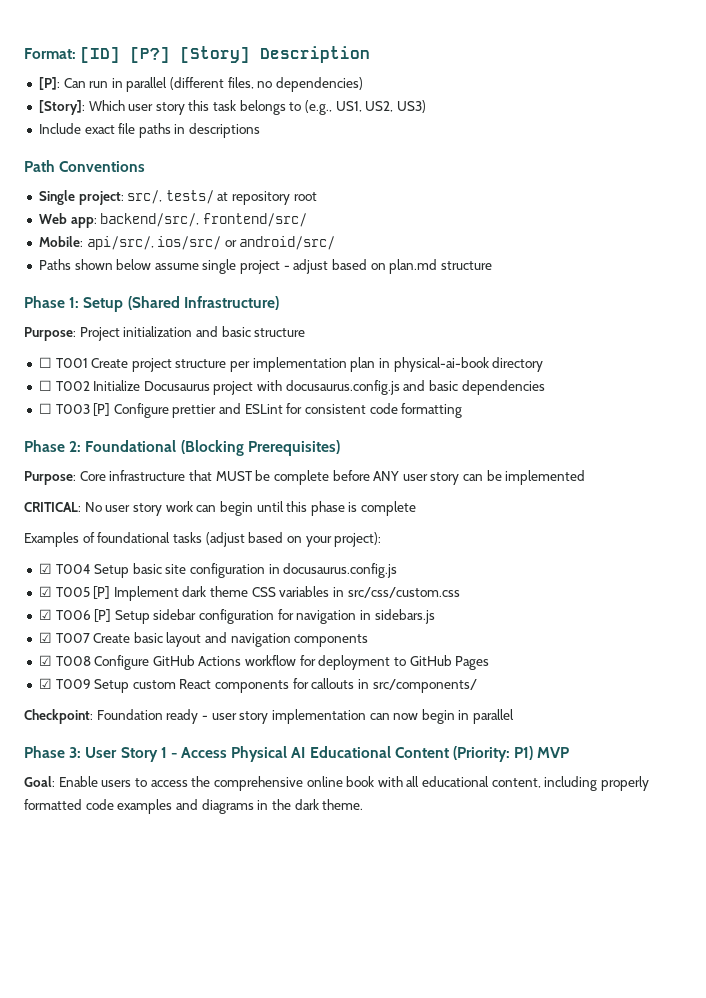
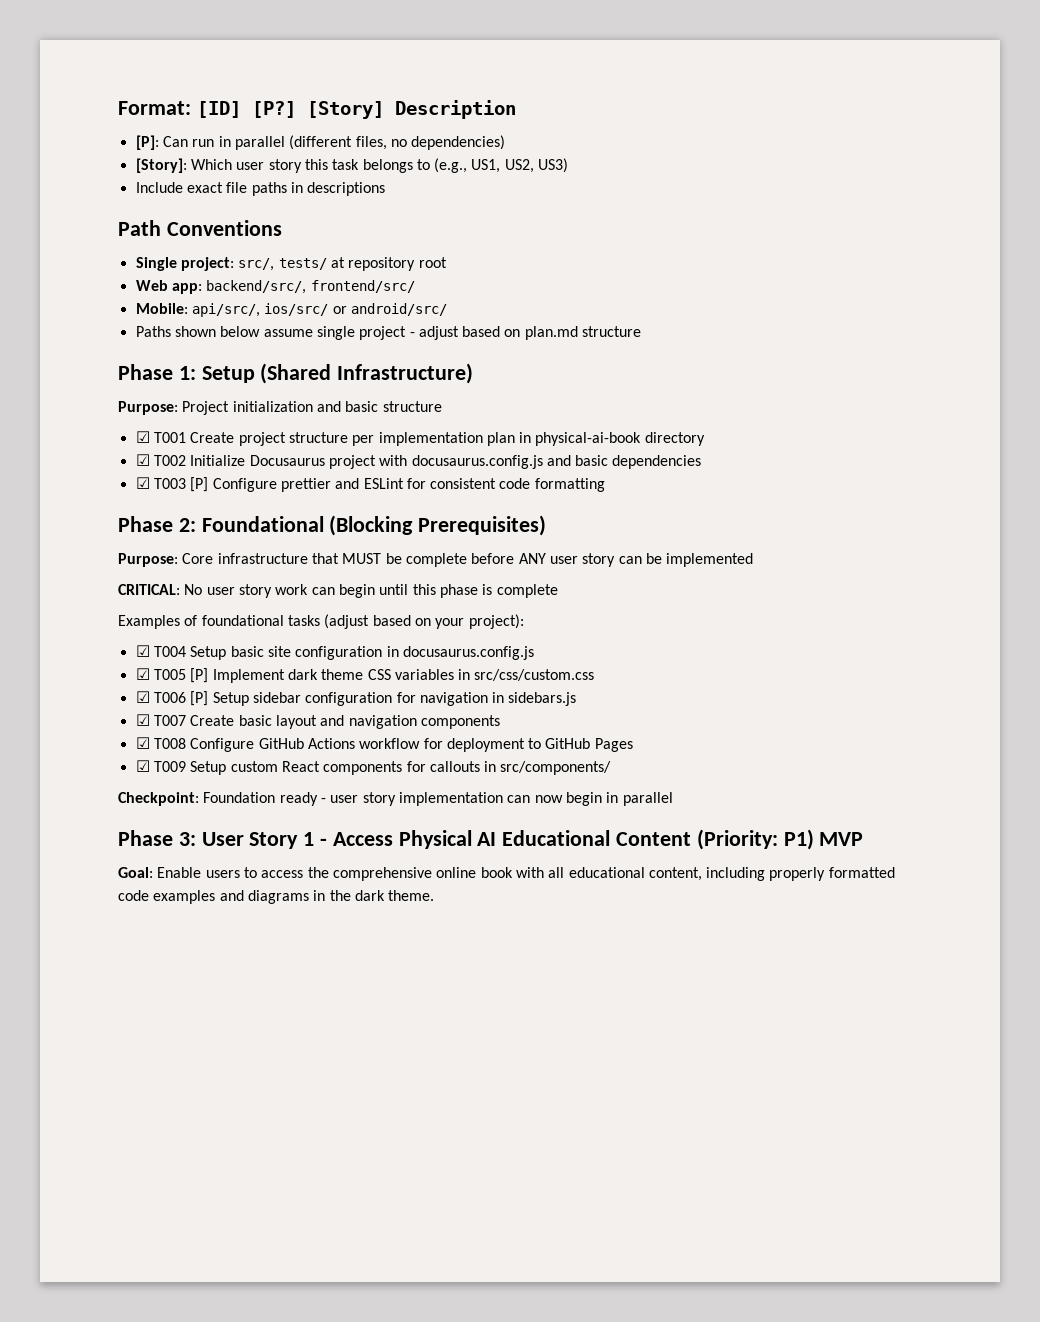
- ☐ T001 Create project structure per implementation plan in physical-ai-book directory
+ ☑ T001 Create project structure per implementation plan in physical-ai-book directory
- ☐ T002 Initialize Docusaurus project with docusaurus.config.js and basic dependencies
+ ☑ T002 Initialize Docusaurus project with docusaurus.config.js and basic dependencies
- ☐ T003 [P] Configure prettier and ESLint for consistent code formatting
+ ☑ T003 [P] Configure prettier and ESLint for consistent code formatting

